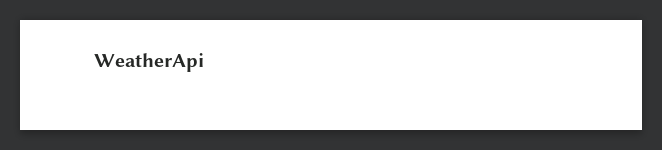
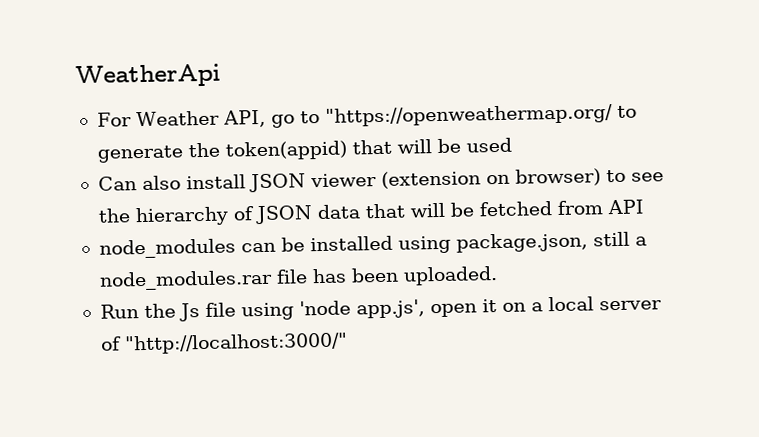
+ For Weather API, go to "https://openweathermap.org/ to generate the token(appid) that will be used
+ Can also install JSON viewer (extension on browser) to see the hierarchy of JSON data that will be fetched from API
+ node_modules can be installed using package.json, still a node_modules.rar file has been uploaded.
+ Run the Js file using 'node app.js', open it on a local server of "http://localhost:3000/"

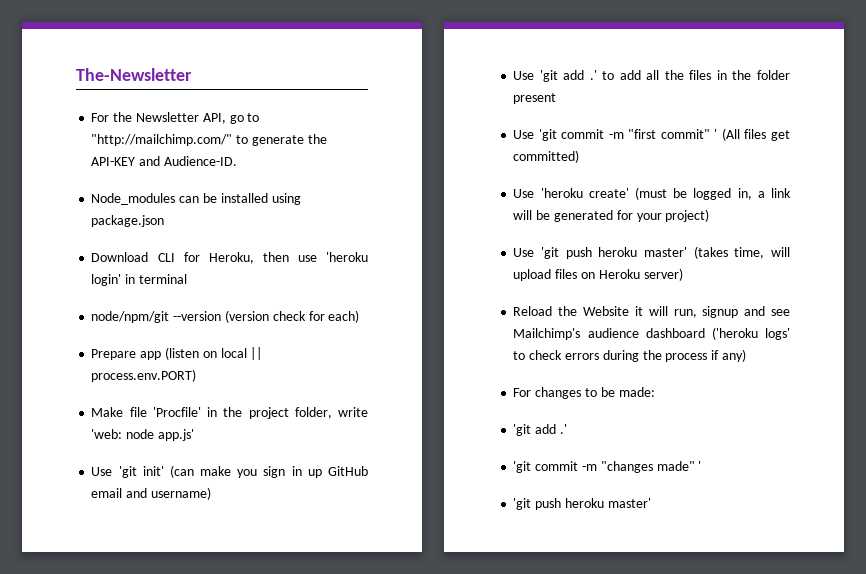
- WeatherApi
- For Weather API, go to "https://openweathermap.org/ to generate the token(appid) that will be used
- Can also install JSON viewer (extension on browser) to see the hierarchy of JSON data that will be fetched from API
- node_modules can be installed using package.json, still a node_modules.rar file has been uploaded.
- Run the Js file using 'node app.js', open it on a local server of "http://localhost:3000/"
+ The-Newsletter
+ For the Newsletter API, go to "http://mailchimp.com/" to generate the API-KEY and Audience-ID.
+ Node_modules can be installed using package.json
+ Download CLI for Heroku, then use 'heroku login' in terminal
+ node/npm/git --version (version check for each)
+ Prepare app (listen on local || process.env.PORT)
+ Make file 'Procfile' in the project folder, write 'web: node app.js'
+ Use 'git init' (can make you sign in up GitHub email and username)
+ Use 'git add .' to add all the files in the folder present
+ Use 'git commit -m "first commit" ' (All files get committed)
+ Use 'heroku create' (must be logged in, a link will be generated for your project)
+ Use 'git push heroku master' (takes time, will upload files on Heroku server)
+ Reload the Website it will run, signup and see Mailchimp's audience dashboard ('heroku logs' to check errors during the process if any)
+ For changes to be made:
+ 'git add .'
+ 'git commit -m "changes made" '
+ 'git push heroku master'

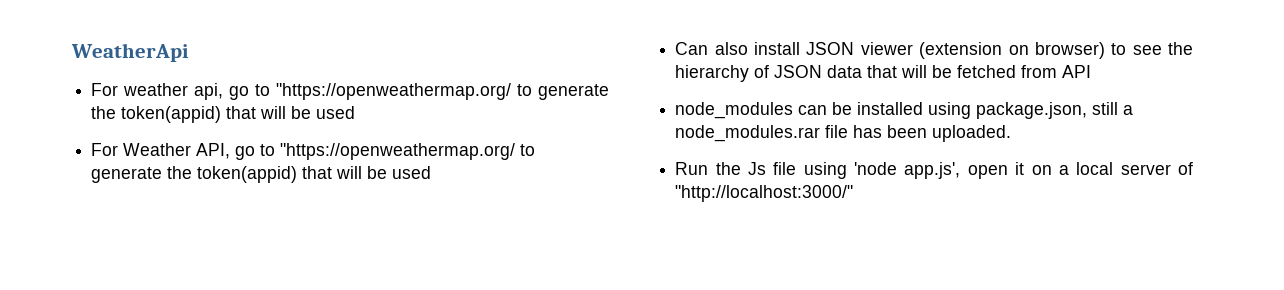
- The-Newsletter
- For the Newsletter API, go to "http://mailchimp.com/" to generate the API-KEY and Audience-ID.
- Node_modules can be installed using package.json
- Download CLI for Heroku, then use 'heroku login' in terminal
- node/npm/git --version (version check for each)
- Prepare app (listen on local || process.env.PORT)
- Make file 'Procfile' in the project folder, write 'web: node app.js'
- Use 'git init' (can make you sign in up GitHub email and username)
- Use 'git add .' to add all the files in the folder present
- Use 'git commit -m "first commit" ' (All files get committed)
- Use 'heroku create' (must be logged in, a link will be generated for your project)
- Use 'git push heroku master' (takes time, will upload files on Heroku server)
- Reload the Website it will run, signup and see Mailchimp's audience dashboard ('heroku logs' to check errors during the process if any)
- For changes to be made:
- 'git add .'
- 'git commit -m "changes made" '
- 'git push heroku master'
+ WeatherApi
+ For weather api, go to "https://openweathermap.org/ to generate the token(appid) that will be used
+ For Weather API, go to "https://openweathermap.org/ to generate the token(appid) that will be used
+ Can also install JSON viewer (extension on browser) to see the hierarchy of JSON data that will be fetched from API
+ node_modules can be installed using package.json, still a node_modules.rar file has been uploaded.
+ Run the Js file using 'node app.js', open it on a local server of "http://localhost:3000/"

